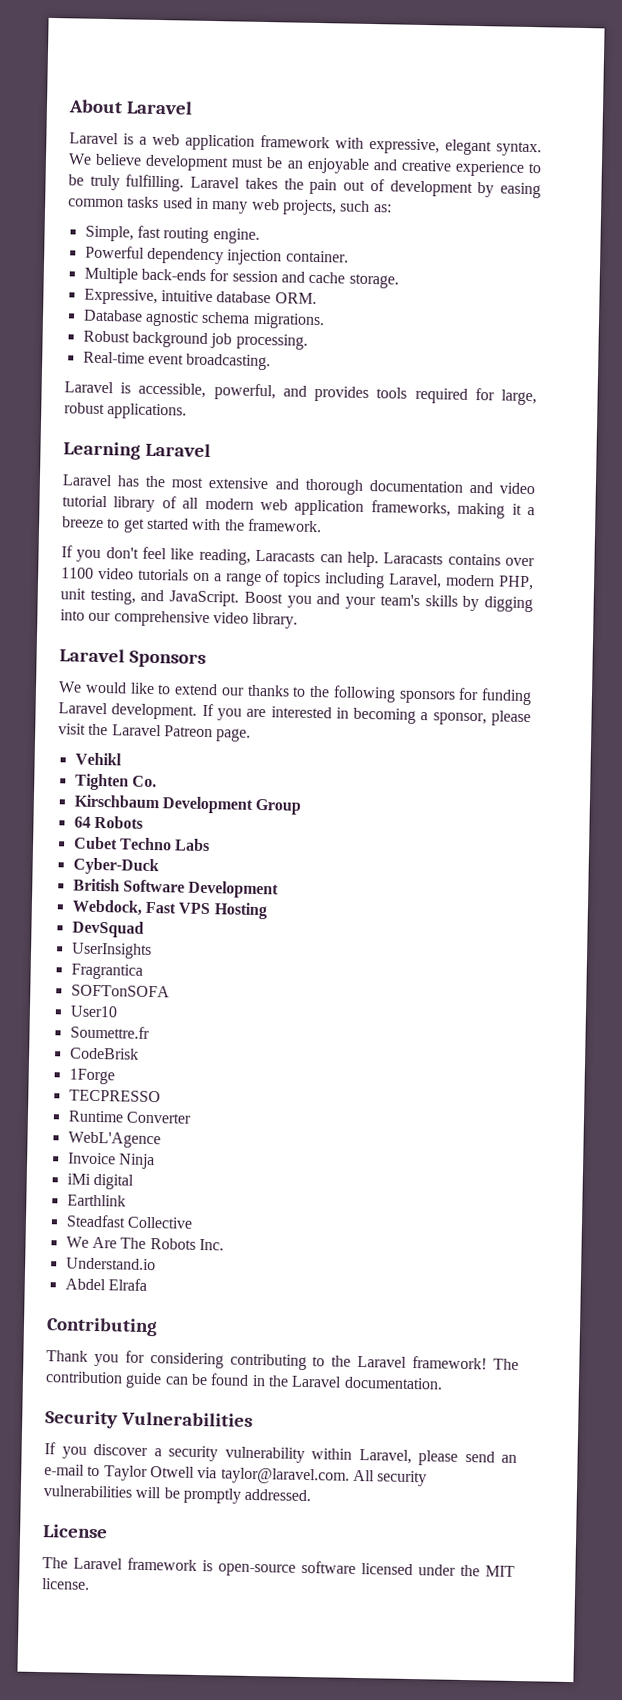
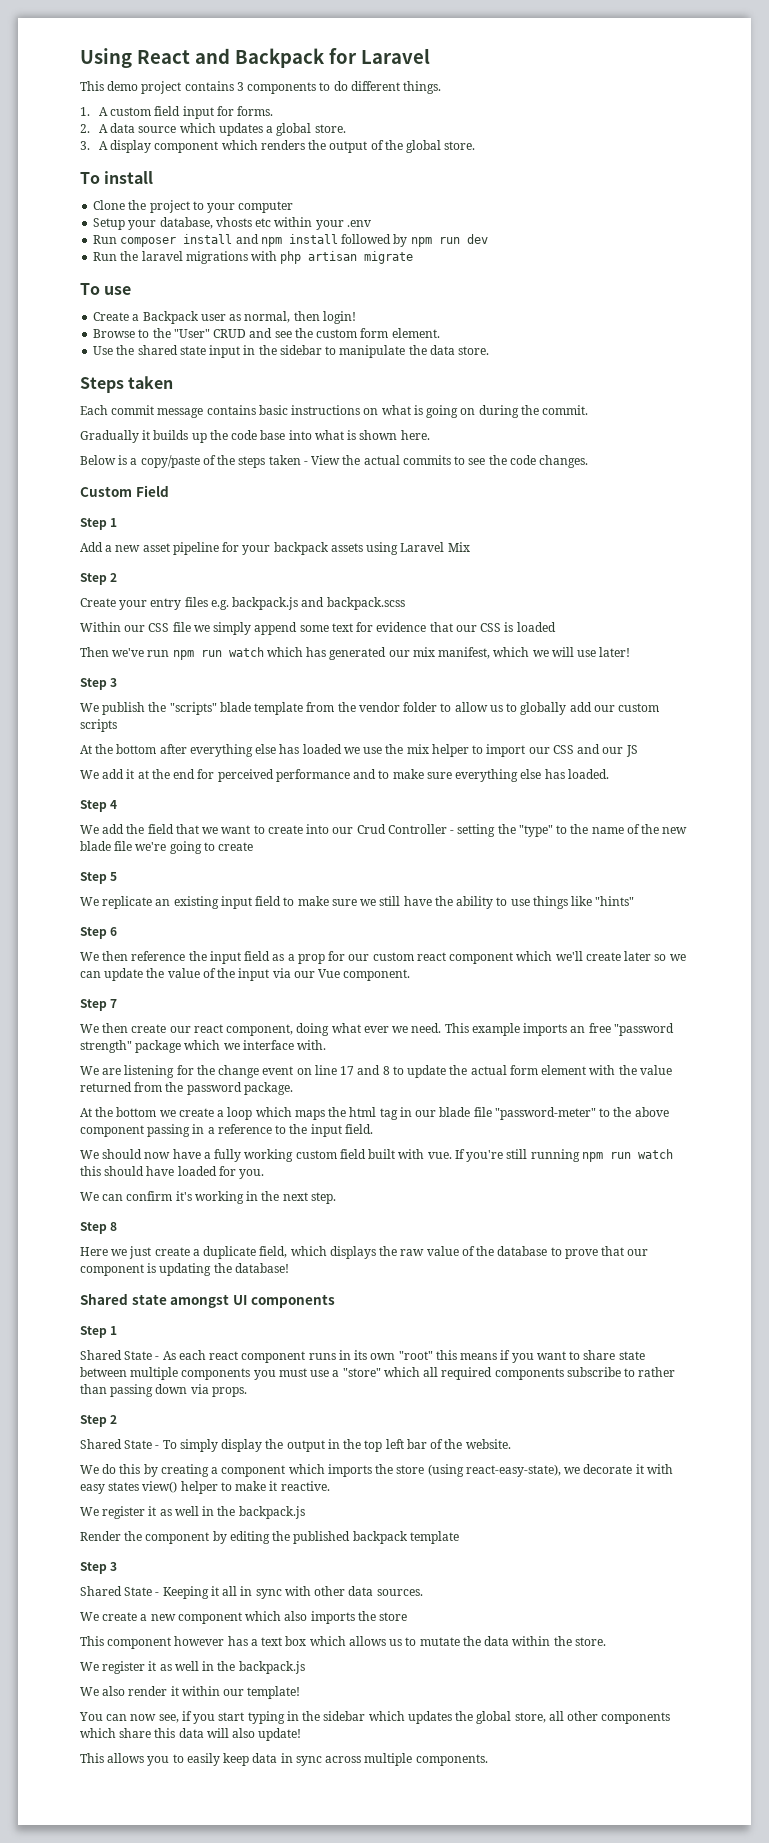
- About Laravel
- Laravel is a web application framework with expressive, elegant syntax. We believe development must be an enjoyable and creative experience to be truly fulfilling. Laravel takes the pain out of development by easing common tasks used in many web projects, such as:
- Simple, fast routing engine.
- Powerful dependency injection container.
- Multiple back-ends for session and cache storage.
- Expressive, intuitive database ORM.
- Database agnostic schema migrations.
- Robust background job processing.
- Real-time event broadcasting.
- Laravel is accessible, powerful, and provides tools required for large, robust applications.
- Learning Laravel
- Laravel has the most extensive and thorough documentation and video tutorial library of all modern web application frameworks, making it a breeze to get started with the framework.
- If you don't feel like reading, Laracasts can help. Laracasts contains over 1100 video tutorials on a range of topics including Laravel, modern PHP, unit testing, and JavaScript. Boost you and your team's skills by digging into our comprehensive video library.
- Laravel Sponsors
- We would like to extend our thanks to the following sponsors for funding Laravel development. If you are interested in becoming a sponsor, please visit the Laravel Patreon page.
- Vehikl
- Tighten Co.
- Kirschbaum Development Group
- 64 Robots
- Cubet Techno Labs
- Cyber-Duck
- British Software Development
- Webdock, Fast VPS Hosting
- DevSquad
- UserInsights
- Fragrantica
- SOFTonSOFA
- User10
- Soumettre.fr
- CodeBrisk
- 1Forge
- TECPRESSO
- Runtime Converter
- WebL'Agence
- Invoice Ninja
- iMi digital
- Earthlink
- Steadfast Collective
- We Are The Robots Inc.
- Understand.io
- Abdel Elrafa
- Contributing
- Thank you for considering contributing to the Laravel framework! The contribution guide can be found in the Laravel documentation.
- Security Vulnerabilities
- If you discover a security vulnerability within Laravel, please send an e-mail to Taylor Otwell via taylor@laravel.com. All security vulnerabilities will be promptly addressed.
- License
- The Laravel framework is open-source software licensed under the MIT license.
+ Using React and Backpack for Laravel
+ This demo project contains 3 components to do different things.
+ 1. A custom field input for forms.
+ 2. A data source which updates a global store.
+ 3. A display component which renders the output of the global store.
+ To install
+ Clone the project to your computer
+ Setup your database, vhosts etc within your .env
+ Run composer install and npm install followed by npm run dev
+ Run the laravel migrations with php artisan migrate
+ To use
+ Create a Backpack user as normal, then login!
+ Browse to the "User" CRUD and see the custom form element.
+ Use the shared state input in the sidebar to manipulate the data store.
+ Steps taken
+ Each commit message contains basic instructions on what is going on during the commit.
+ Gradually it builds up the code base into what is shown here.
+ Below is a copy/paste of the steps taken - View the actual commits to see the code changes.
+ Custom Field
+ Step 1
+ Add a new asset pipeline for your backpack assets using Laravel Mix
+ Step 2
+ Create your entry files e.g. backpack.js and backpack.scss
+ Within our CSS file we simply append some text for evidence that our CSS is loaded
+ Then we've run npm run watch which has generated our mix manifest, which we will use later!
+ Step 3
+ We publish the "scripts" blade template from the vendor folder to allow us to globally add our custom scripts
+ At the bottom after everything else has loaded we use the mix helper to import our CSS and our JS
+ We add it at the end for perceived performance and to make sure everything else has loaded.
+ Step 4
+ We add the field that we want to create into our Crud Controller - setting the "type" to the name of the new blade file we're going to create
+ Step 5
+ We replicate an existing input field to make sure we still have the ability to use things like "hints"
+ Step 6
+ We then reference the input field as a prop for our custom react component which we'll create later so we can update the value of the input via our Vue component.
+ Step 7
+ We then create our react component, doing what ever we need. This example imports an free "password strength" package which we interface with.
+ We are listening for the change event on line 17 and 8 to update the actual form element with the value returned from the password package.
+ At the bottom we create a loop which maps the html tag in our blade file "password-meter" to the above component passing in a reference to the input field.
+ We should now have a fully working custom field built with vue. If you're still running npm run watch this should have loaded for you.
+ We can confirm it's working in the next step.
+ Step 8
+ Here we just create a duplicate field, which displays the raw value of the database to prove that our component is updating the database!
+ Shared state amongst UI components
+ Step 1
+ Shared State - As each react component runs in its own "root" this means if you want to share state between multiple components you must use a "store" which all required components subscribe to rather than passing down via props.
+ Step 2
+ Shared State - To simply display the output in the top left bar of the website.
+ We do this by creating a component which imports the store (using react-easy-state), we decorate it with easy states view() helper to make it reactive.
+ We register it as well in the backpack.js
+ Render the component by editing the published backpack template
+ Step 3
+ Shared State - Keeping it all in sync with other data sources.
+ We create a new component which also imports the store
+ This component however has a text box which allows us to mutate the data within the store.
+ We register it as well in the backpack.js
+ We also render it within our template!
+ You can now see, if you start typing in the sidebar which updates the global store, all other components which share this data will also update!
+ This allows you to easily keep data in sync across multiple components.

